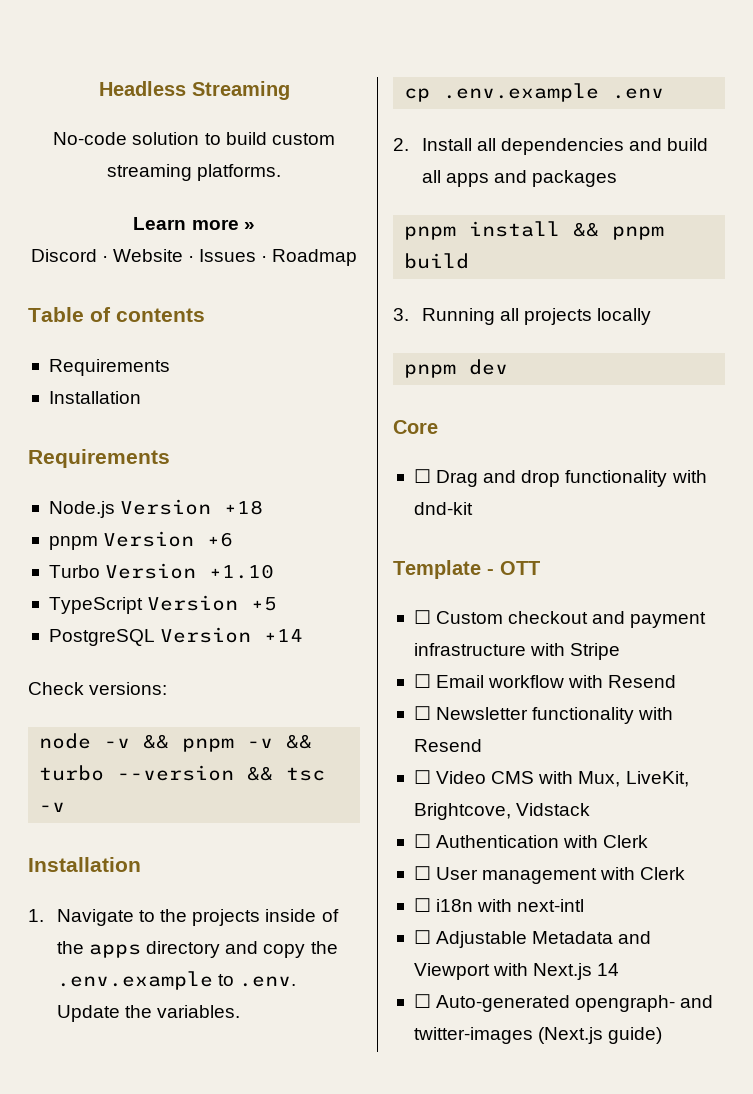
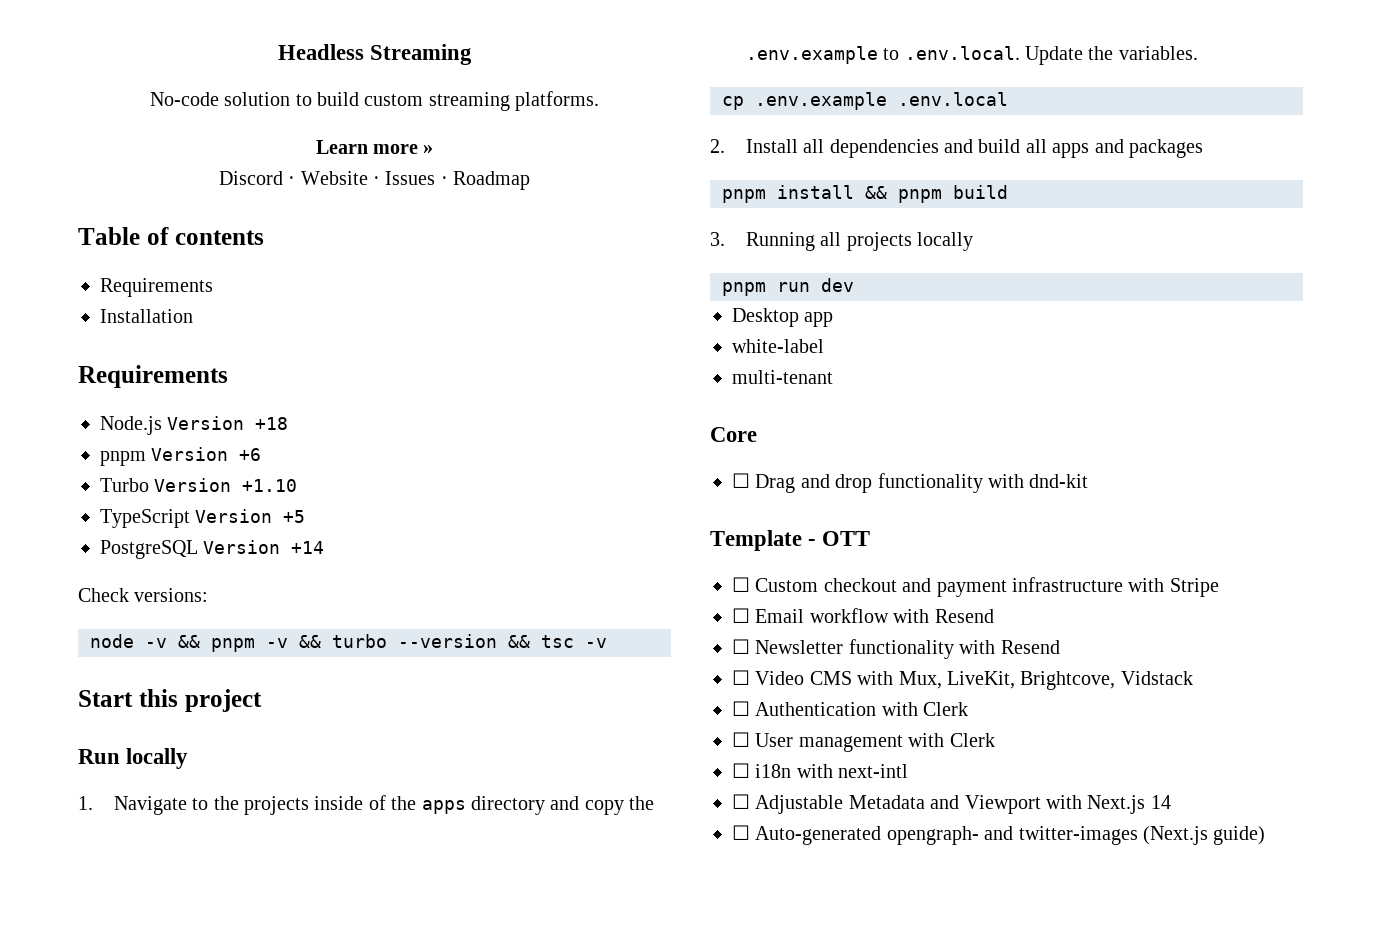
  node -v && pnpm -v && turbo --version && tsc -v
- Installation
+ Start this project
+ Run locally
- 1. Navigate to the projects inside of the apps directory and copy the .env.example to .env. Update the variables.
+ 1. Navigate to the projects inside of the apps directory and copy the .env.example to .env.local. Update the variables.
- cp .env.example .env
+ cp .env.example .env.local
- pnpm dev
+ pnpm run dev
+ Desktop app
+ white-label
+ multi-tenant

